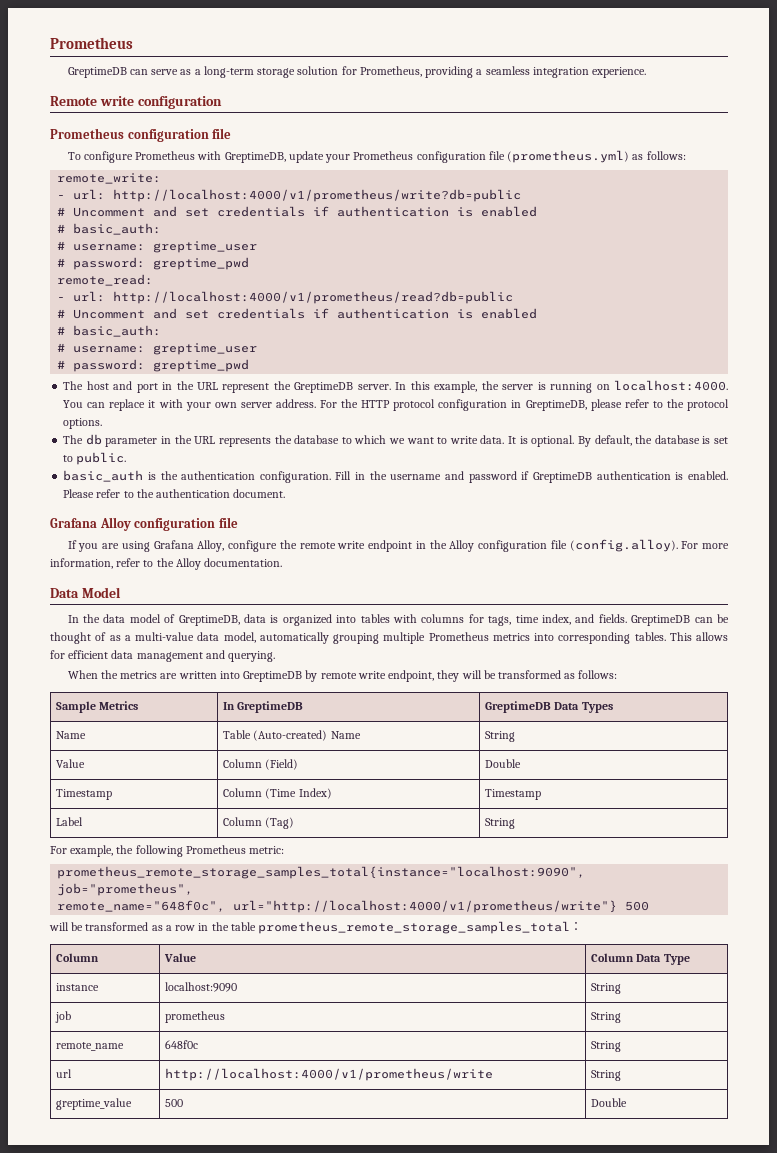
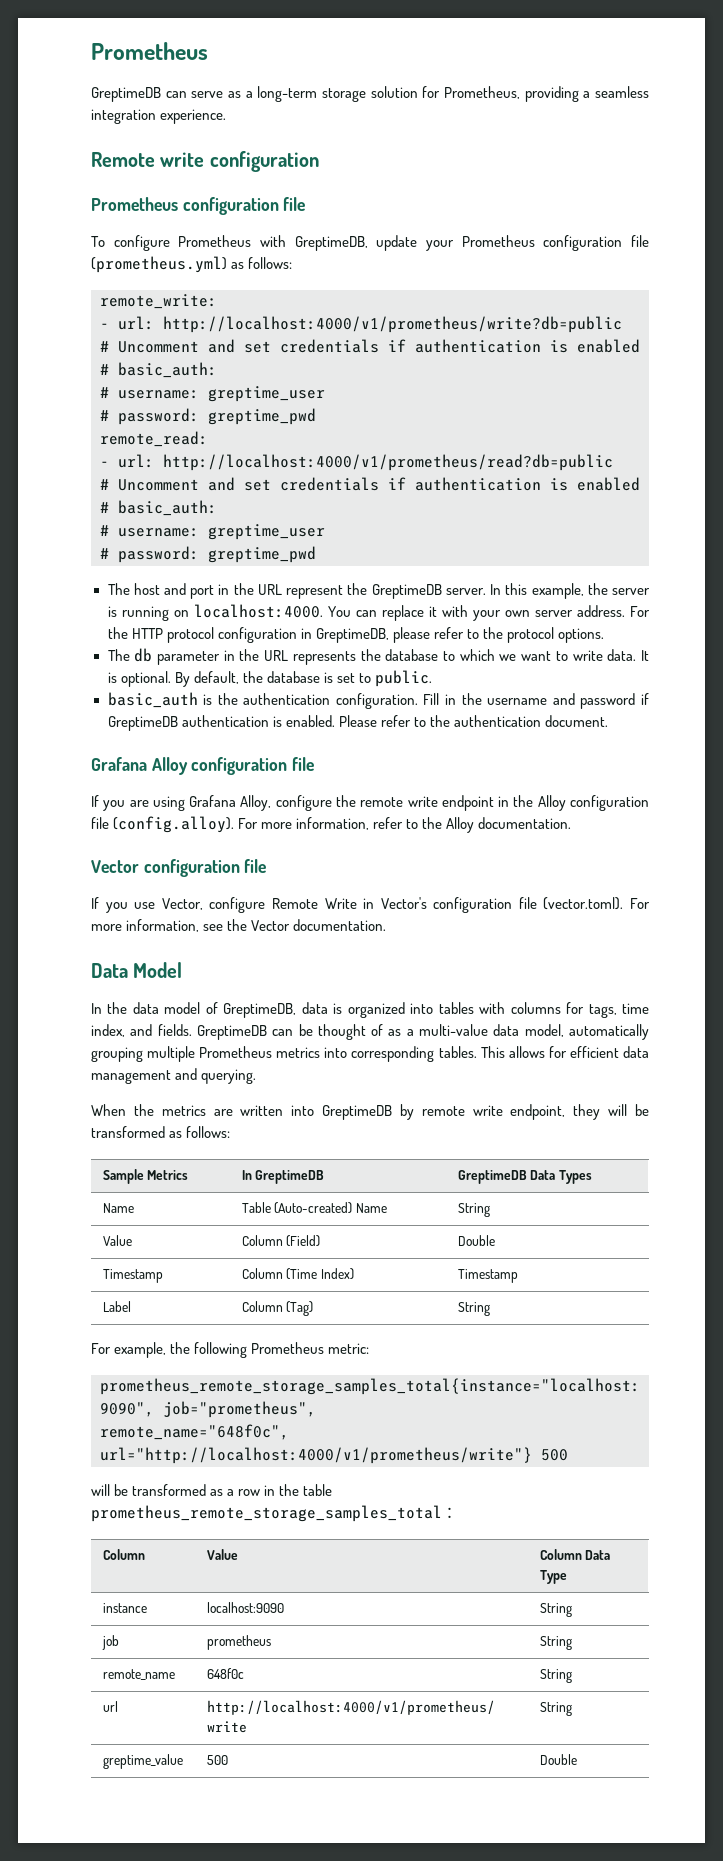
+ Vector configuration file
+ If you use Vector, configure Remote Write in Vector's configuration file (vector.toml). For more information, see the Vector documentation.

